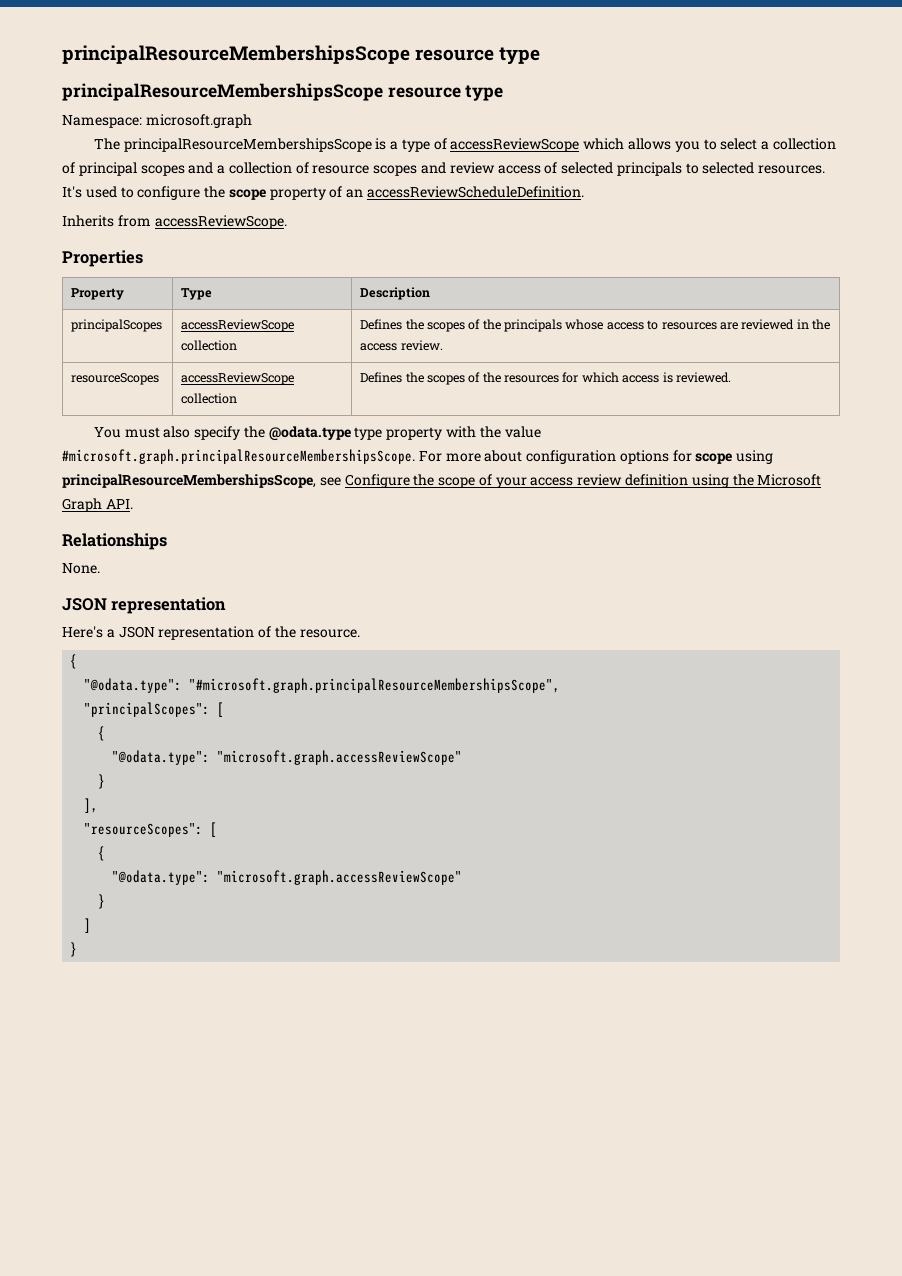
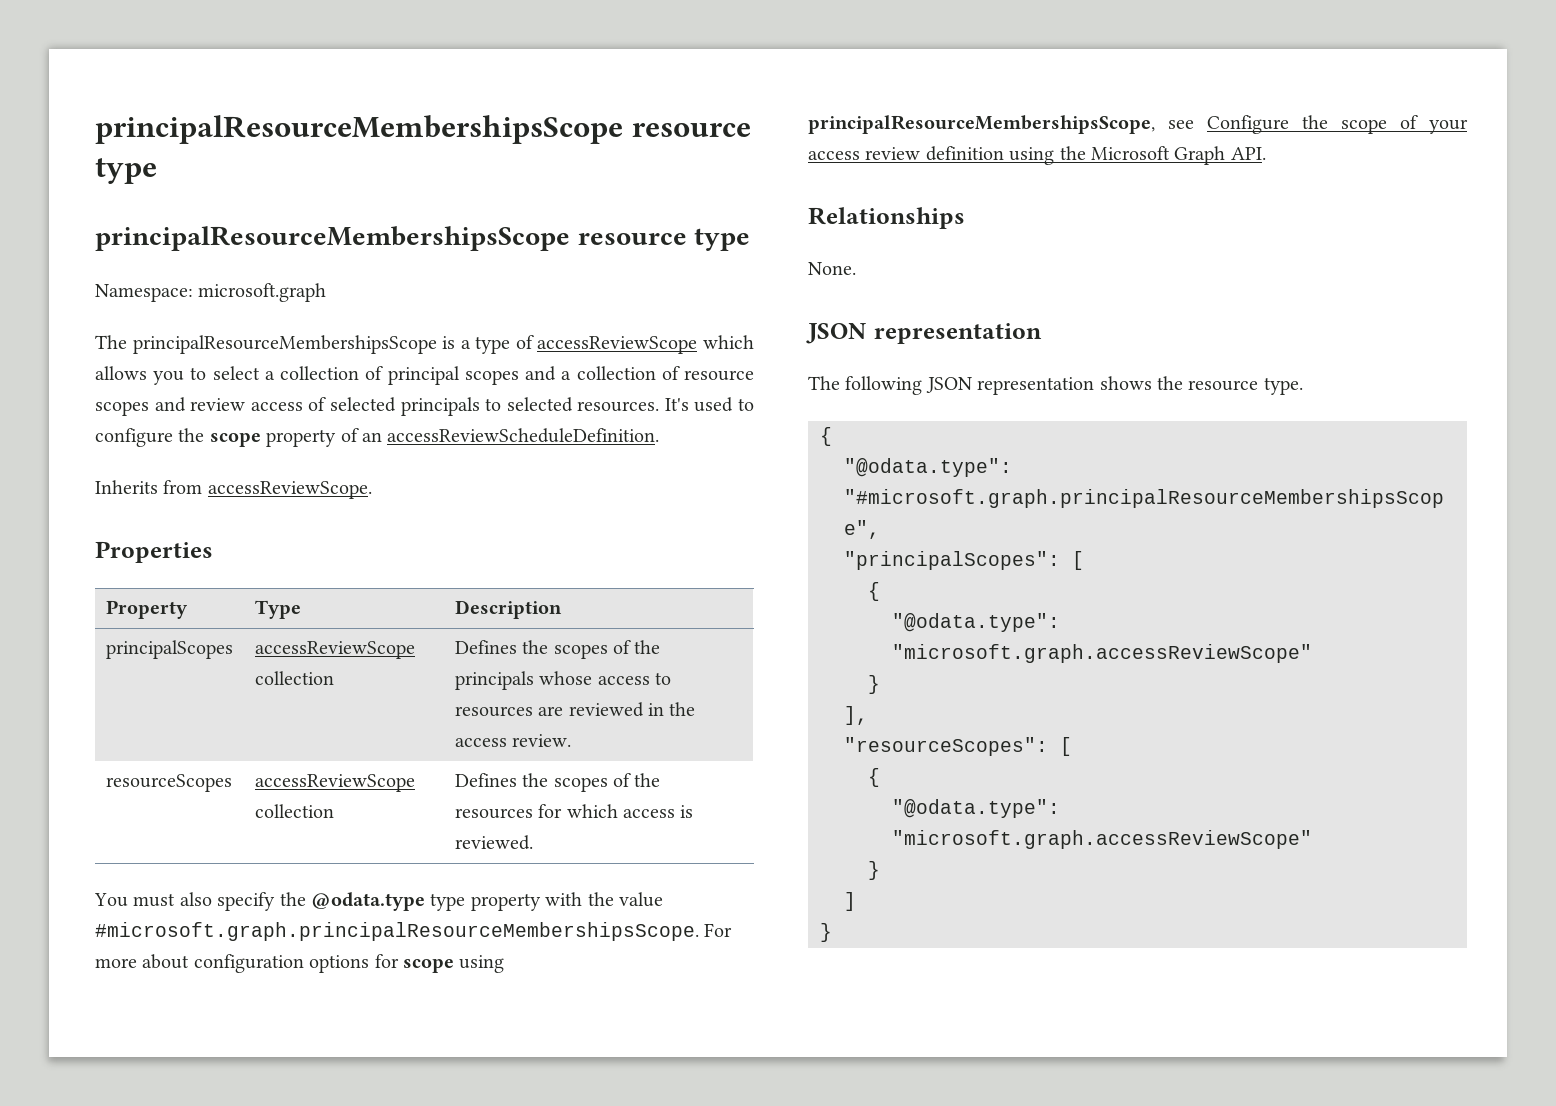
- Here's a JSON representation of the resource.
+ The following JSON representation shows the resource type.

